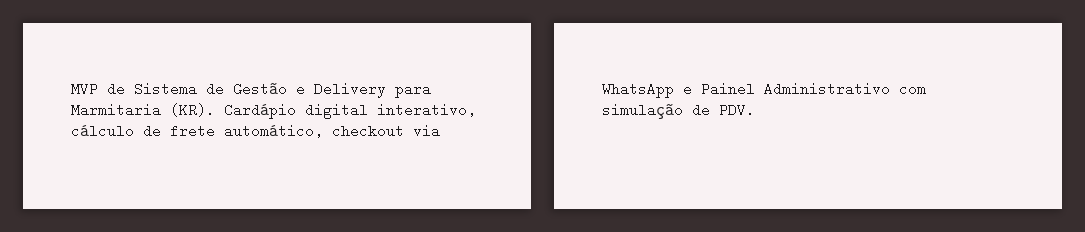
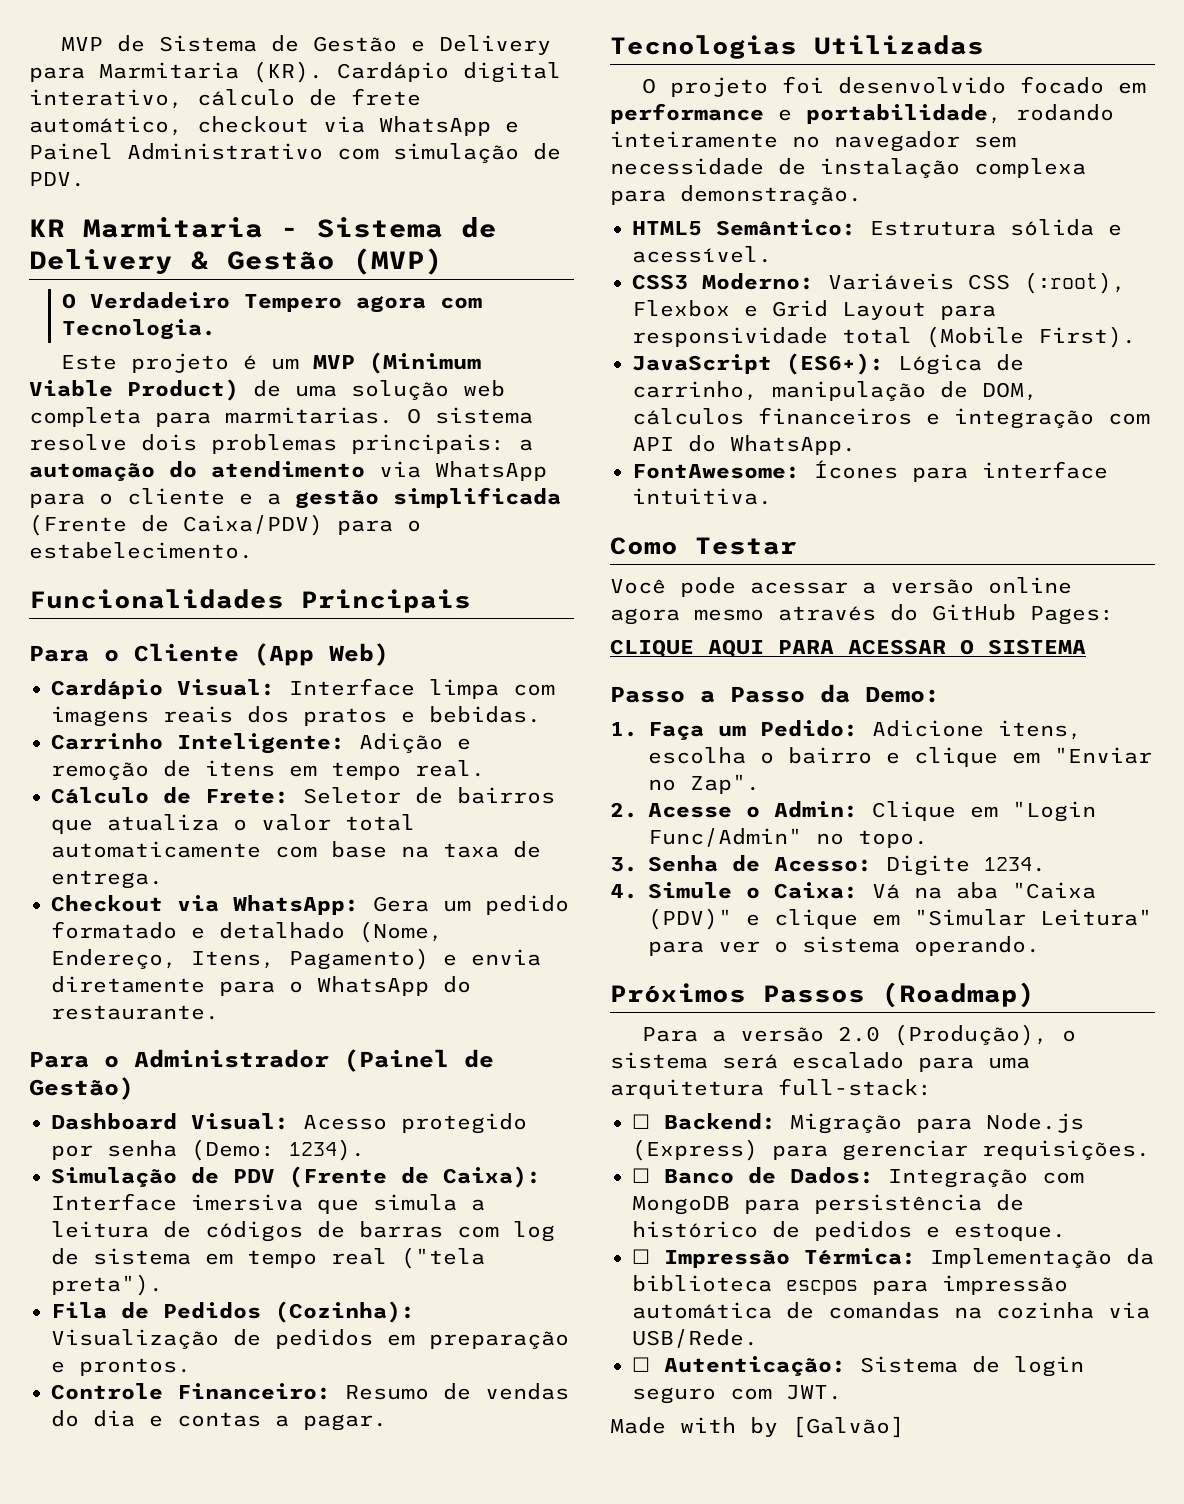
+ KR Marmitaria - Sistema de Delivery & Gestão (MVP)
+ O Verdadeiro Tempero agora com Tecnologia.
+ Este projeto é um MVP (Minimum Viable Product) de uma solução web completa para marmitarias. O sistema resolve dois problemas principais: a automação do atendimento via WhatsApp para o cliente e a gestão simplificada (Frente de Caixa/PDV) para o estabelecimento.
+ Funcionalidades Principais
+ Para o Cliente (App Web)
+ Cardápio Visual: Interface limpa com imagens reais dos pratos e bebidas.
+ Carrinho Inteligente: Adição e remoção de itens em tempo real.
+ Cálculo de Frete: Seletor de bairros que atualiza o valor total automaticamente com base na taxa de entrega.
+ Checkout via WhatsApp: Gera um pedido formatado e detalhado (Nome, Endereço, Itens, Pagamento) e envia diretamente para o WhatsApp do restaurante.
+ Para o Administrador (Painel de Gestão)
+ Dashboard Visual: Acesso protegido por senha (Demo: 1234).
+ Simulação de PDV (Frente de Caixa): Interface imersiva que simula a leitura de códigos de barras com log de sistema em tempo real ("tela preta").
+ Fila de Pedidos (Cozinha): Visualização de pedidos em preparação e prontos.
+ Controle Financeiro: Resumo de vendas do dia e contas a pagar.
+ Tecnologias Utilizadas
+ O projeto foi desenvolvido focado em performance e portabilidade, rodando inteiramente no navegador sem necessidade de instalação complexa para demonstração.
+ HTML5 Semântico: Estrutura sólida e acessível.
+ CSS3 Moderno: Variáveis CSS (:root), Flexbox e Grid Layout para responsividade total (Mobile First).
+ JavaScript (ES6+): Lógica de carrinho, manipulação de DOM, cálculos financeiros e integração com API do WhatsApp.
+ FontAwesome: Ícones para interface intuitiva.
+ Como Testar
+ Você pode acessar a versão online agora mesmo através do GitHub Pages:
+ CLIQUE AQUI PARA ACESSAR O SISTEMA
+ Passo a Passo da Demo:
+ 1. Faça um Pedido: Adicione itens, escolha o bairro e clique em "Enviar no Zap".
+ 2. Acesse o Admin: Clique em "Login Func/Admin" no topo.
+ 3. Senha de Acesso: Digite 1234.
+ 4. Simule o Caixa: Vá na aba "Caixa (PDV)" e clique em "Simular Leitura" para ver o sistema operando.
+ Próximos Passos (Roadmap)
+ Para a versão 2.0 (Produção), o sistema será escalado para uma arquitetura full-stack:
+ ☐ Backend: Migração para Node.js (Express) para gerenciar requisições.
+ ☐ Banco de Dados: Integração com MongoDB para persistência de histórico de pedidos e estoque.
+ ☐ Impressão Térmica: Implementação da biblioteca escpos para impressão automática de comandas na cozinha via USB/Rede.
+ ☐ Autenticação: Sistema de login seguro com JWT.
+ Made with by [Galvão]

